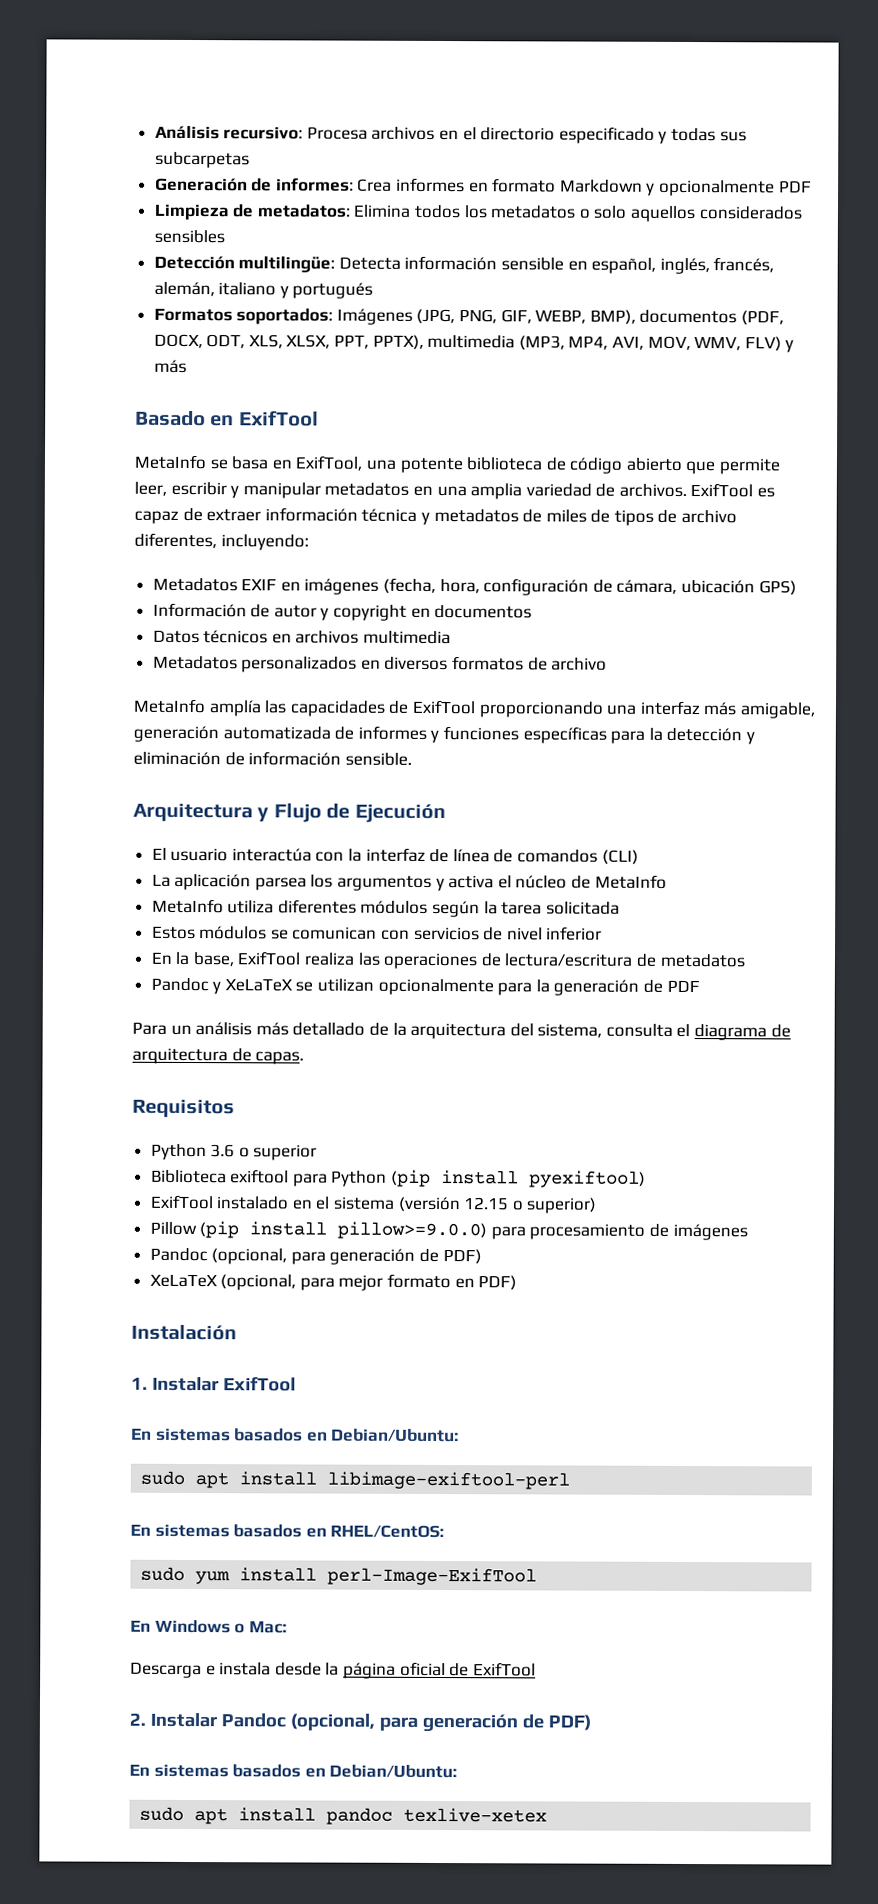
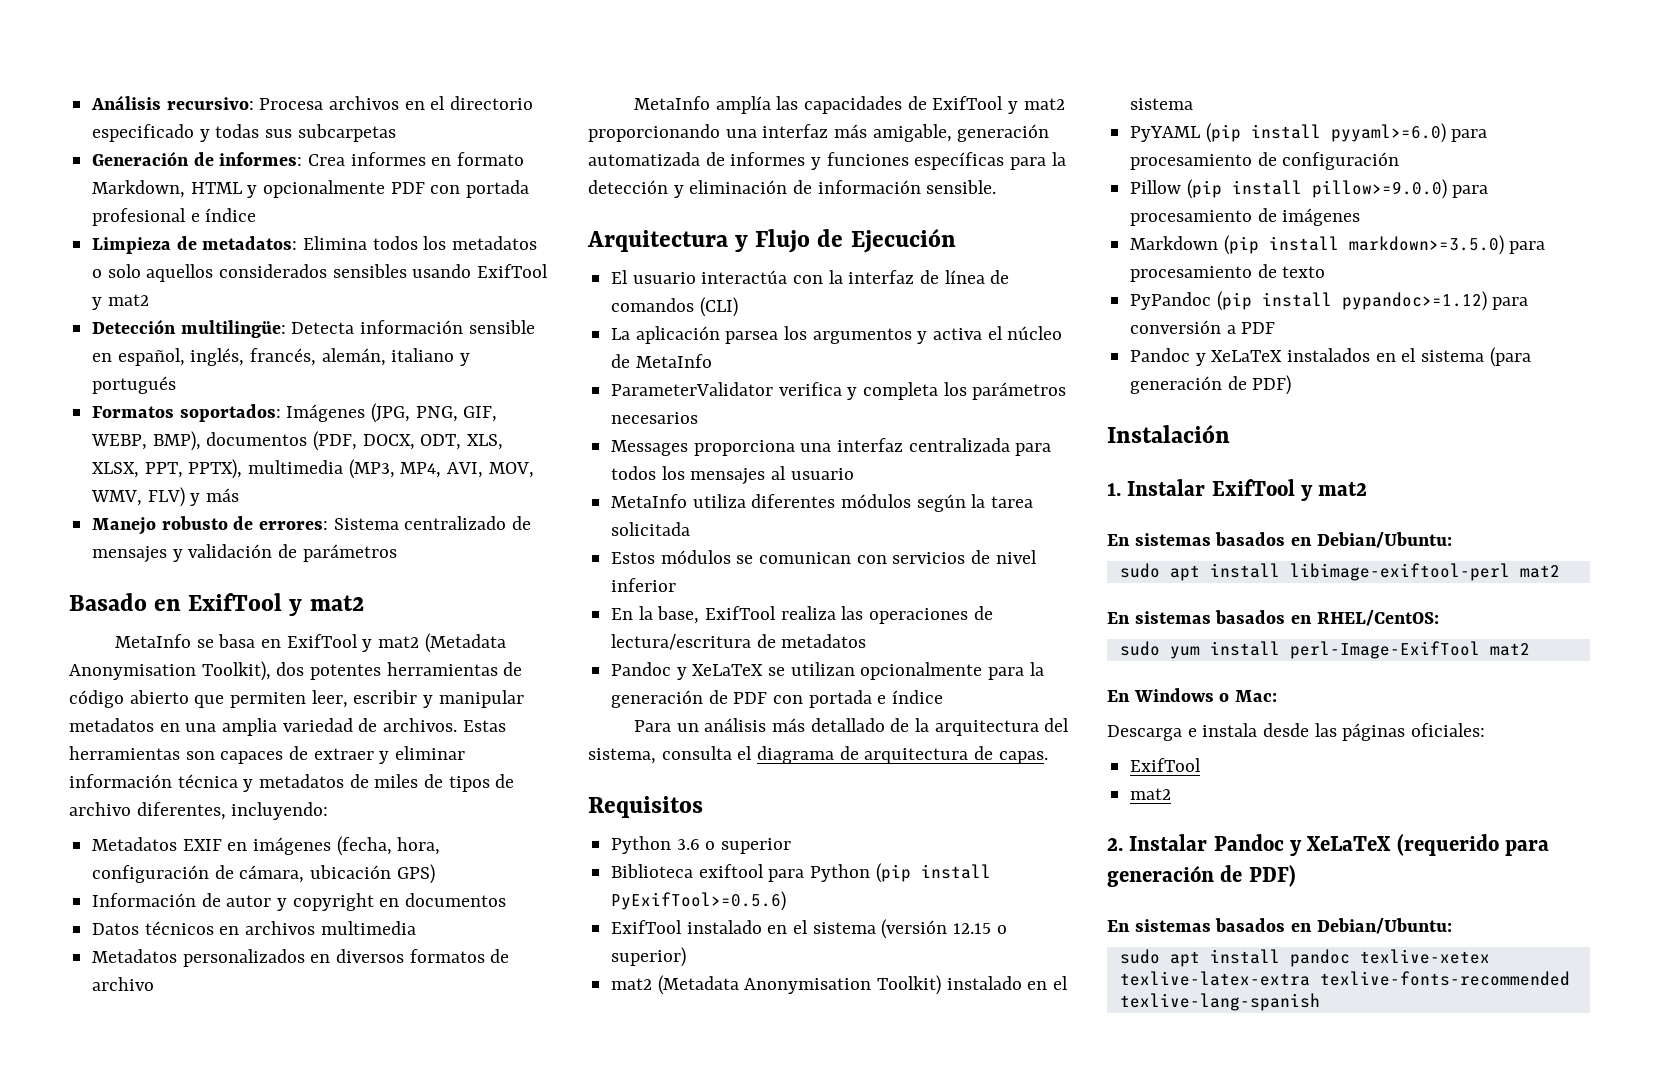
- Generación de informes: Crea informes en formato Markdown y opcionalmente PDF
+ Generación de informes: Crea informes en formato Markdown, HTML y opcionalmente PDF con portada profesional e índice
- Limpieza de metadatos: Elimina todos los metadatos o solo aquellos considerados sensibles
+ Limpieza de metadatos: Elimina todos los metadatos o solo aquellos considerados sensibles usando ExifTool y mat2
+ Manejo robusto de errores: Sistema centralizado de mensajes y validación de parámetros
- Basado en ExifTool
+ Basado en ExifTool y mat2
- MetaInfo se basa en ExifTool, una potente biblioteca de código abierto que permite leer, escribir y manipular metadatos en una amplia variedad de archivos.
+ MetaInfo se basa en ExifTool y mat2 (Metadata Anonymisation Toolkit), dos potentes herramientas de código abierto que permiten leer, escribir y manipular metadatos en una amplia variedad de archivos.
- ExifTool es capaz de extraer información técnica y metadatos de miles de tipos de archivo diferentes, incluyendo:
+ Estas herramientas son capaces de extraer y eliminar información técnica y metadatos de miles de tipos de archivo diferentes, incluyendo:
- MetaInfo amplía las capacidades de ExifTool proporcionando una interfaz más amigable, generación automatizada de informes y funciones específicas para la detección y eliminación de información sensible.
+ MetaInfo amplía las capacidades de ExifTool y mat2 proporcionando una interfaz más amigable, generación automatizada de informes y funciones específicas para la detección y eliminación de información sensible.
+ ParameterValidator verifica y completa los parámetros necesarios
+ Messages proporciona una interfaz centralizada para todos los mensajes al usuario
- Pandoc y XeLaTeX se utilizan opcionalmente para la generación de PDF
+ Pandoc y XeLaTeX se utilizan opcionalmente para la generación de PDF con portada e índice
- Biblioteca exiftool para Python (pip install pyexiftool)
+ Biblioteca exiftool para Python (pip install PyExifTool>=0.5.6)
+ mat2 (Metadata Anonymisation Toolkit) instalado en el sistema
+ PyYAML (pip install pyyaml>=6.0) para procesamiento de configuración
  Pillow (pip install pillow>=9.0.0) para procesamiento de imágenes
- Pandoc (opcional, para generación de PDF)
- XeLaTeX (opcional, para mejor formato en PDF)
+ Markdown (pip install markdown>=3.5.0) para procesamiento de texto
+ PyPandoc (pip install pypandoc>=1.12) para conversión a PDF
+ Pandoc y XeLaTeX instalados en el sistema (para generación de PDF)
- 1. Instalar ExifTool
+ 1. Instalar ExifTool y mat2
- sudo apt install libimage-exiftool-perl
+ sudo apt install libimage-exiftool-perl mat2
- sudo yum install perl-Image-ExifTool
+ sudo yum install perl-Image-ExifTool mat2
- Descarga e instala desde la página oficial de ExifTool
+ Descarga e instala desde las páginas oficiales:
+ ExifTool
+ mat2
- 2. Instalar Pandoc (opcional, para generación de PDF)
+ 2. Instalar Pandoc y XeLaTeX (requerido para generación de PDF)
- sudo apt install pandoc texlive-xetex
+ sudo apt install pandoc texlive-xetex texlive-latex-extra texlive-fonts-recommended texlive-lang-spanish

